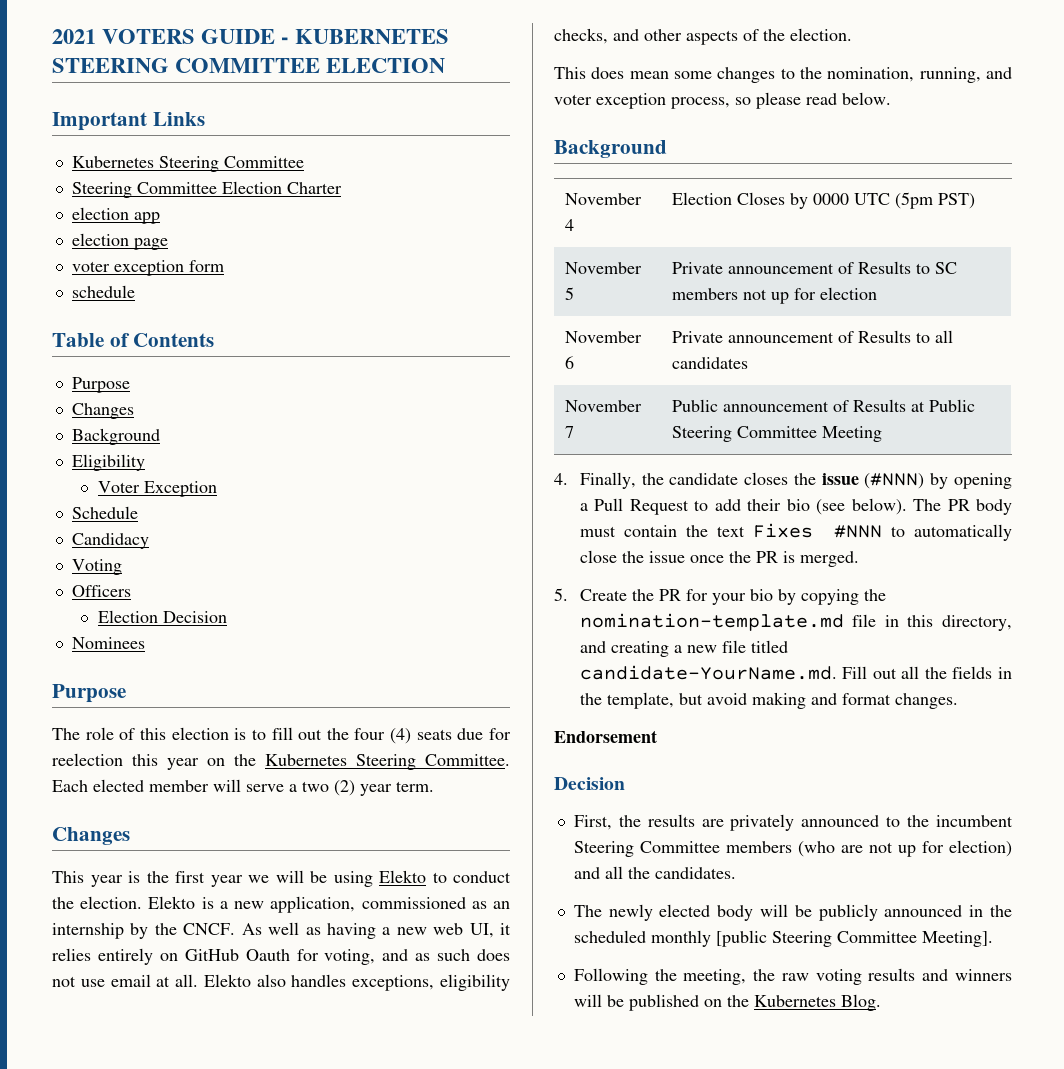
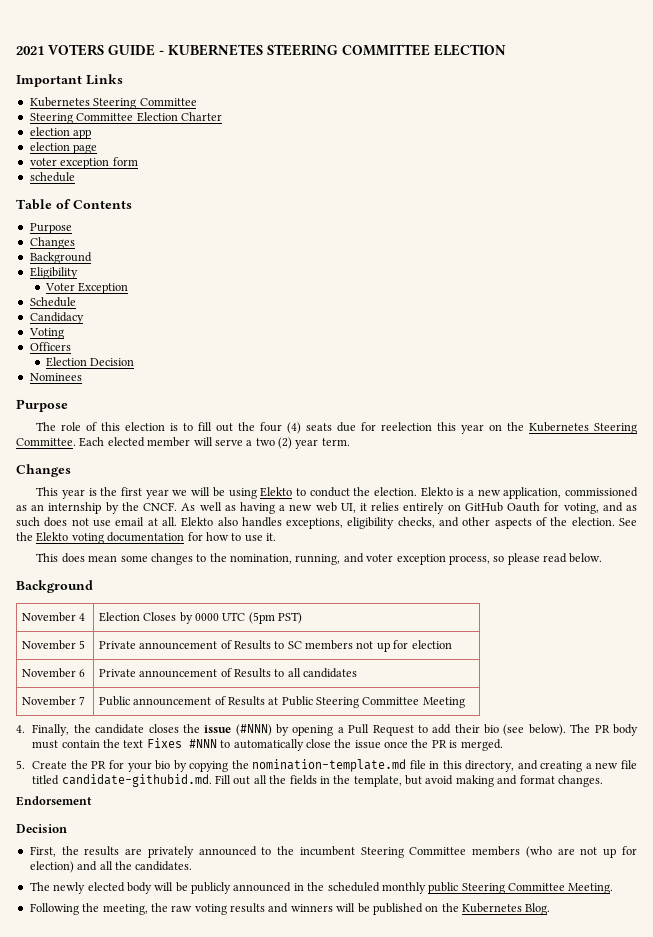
+ See the Elekto voting documentation for how to use it.
- 5. Create the PR for your bio by copying the nomination-template.md file in this directory, and creating a new file titled candidate-YourName.md. Fill out all the fields in the template, but avoid making and format changes.
+ 5. Create the PR for your bio by copying the nomination-template.md file in this directory, and creating a new file titled candidate-githubid.md. Fill out all the fields in the template, but avoid making and format changes.
- The newly elected body will be publicly announced in the scheduled monthly [public Steering Committee Meeting].
+ The newly elected body will be publicly announced in the scheduled monthly public Steering Committee Meeting.

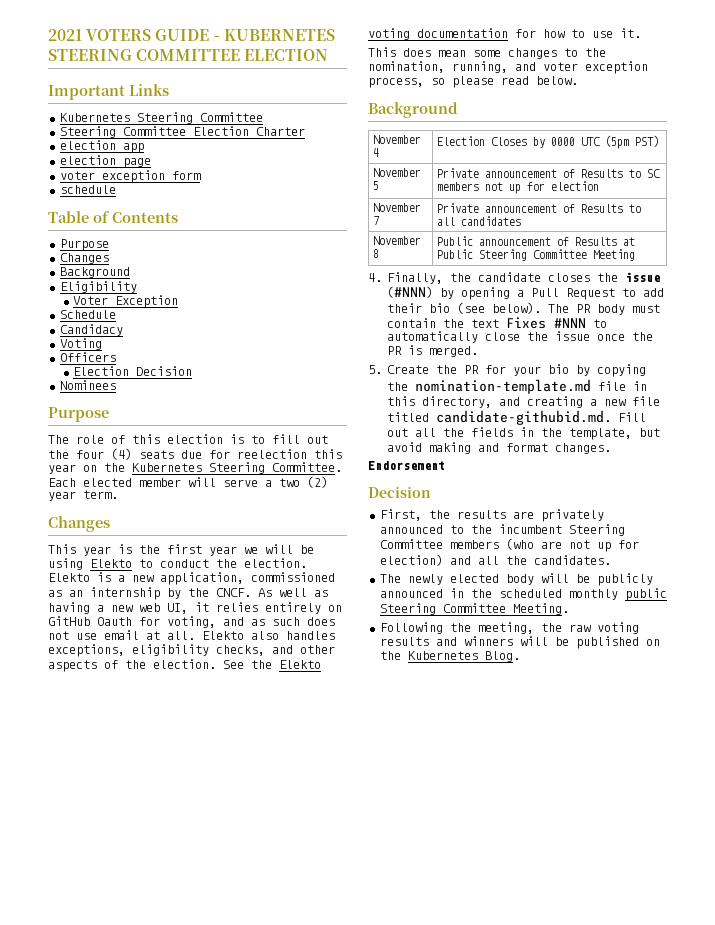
- November 6 | Private announcement of Results to all candidates
+ November 7 | Private announcement of Results to all candidates
- November 7 | Public announcement of Results at Public Steering Committee Meeting
+ November 8 | Public announcement of Results at Public Steering Committee Meeting

